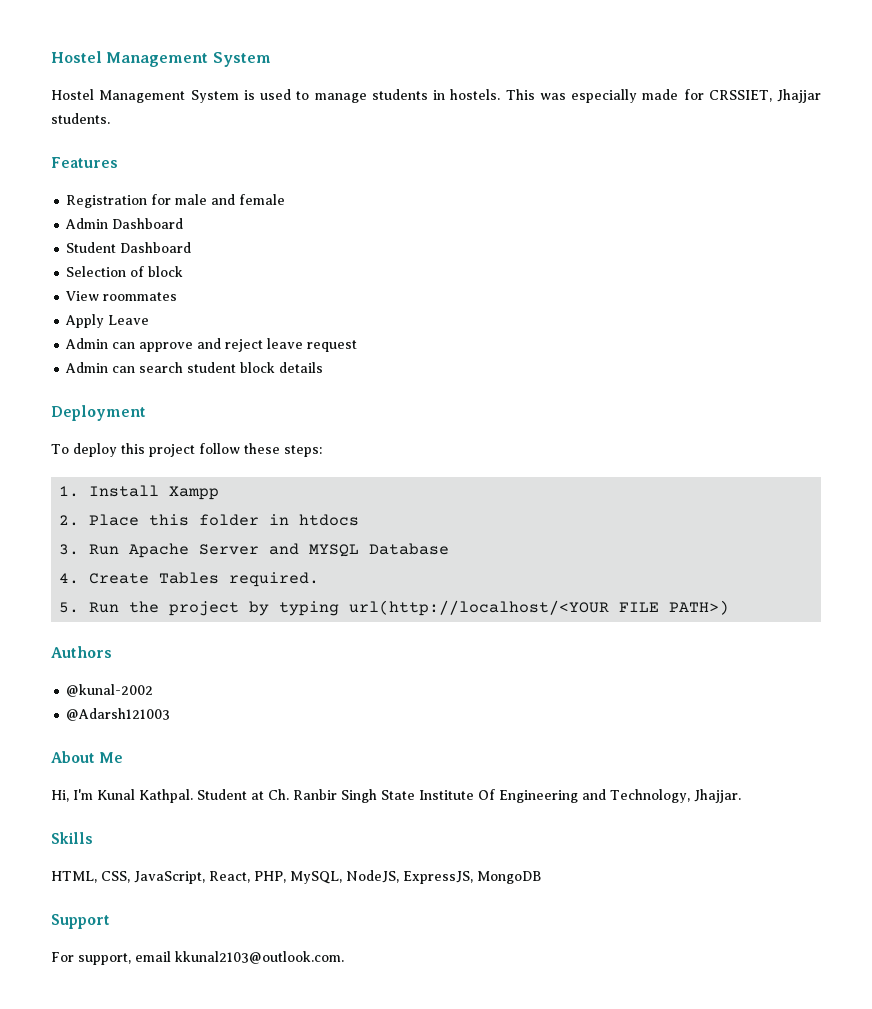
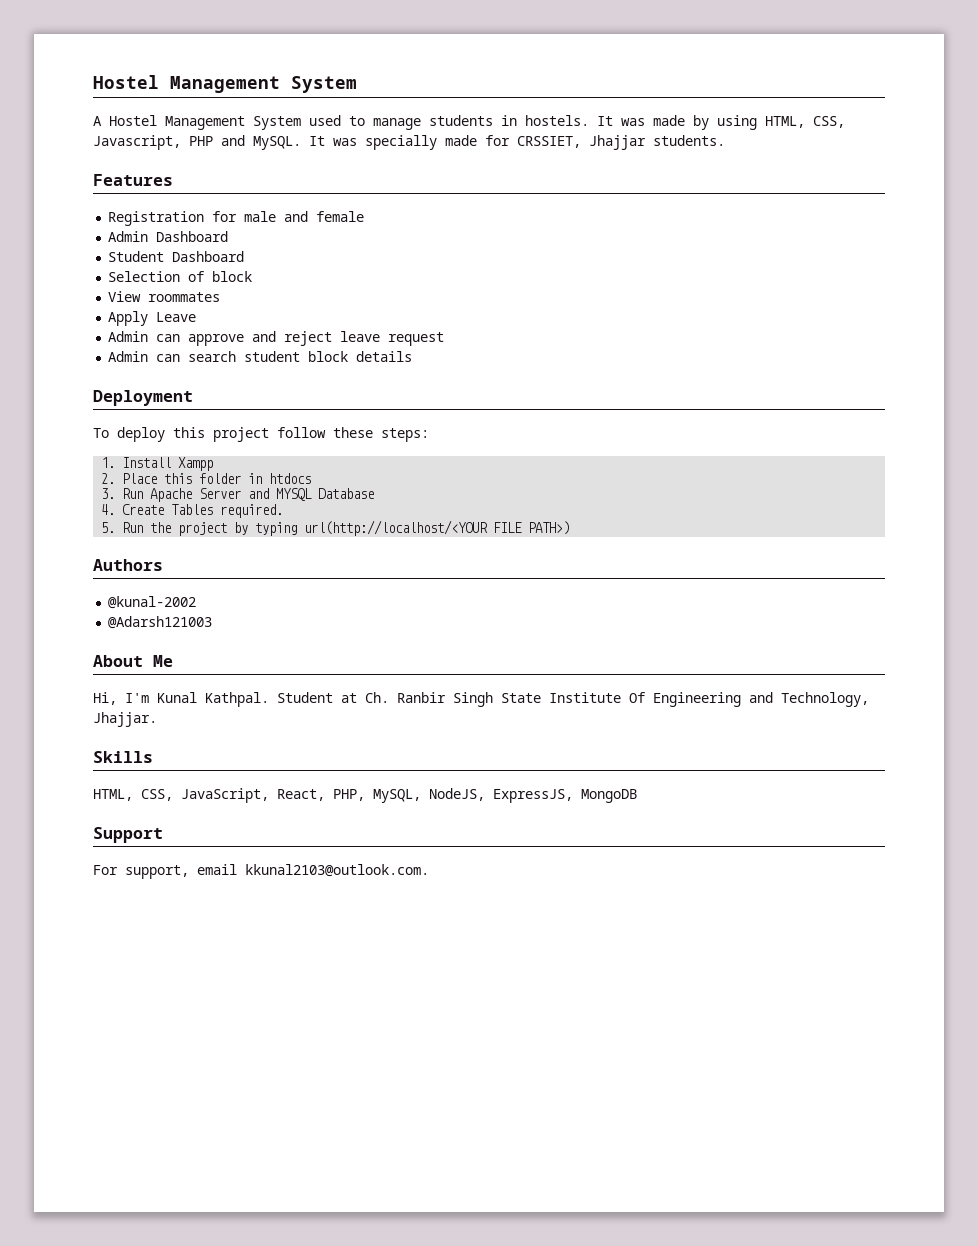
- Hostel Management System is used to manage students in hostels.
+ A Hostel Management System used to manage students in hostels.
- This was especially made for CRSSIET, Jhajjar students.
+ It was made by using HTML, CSS, Javascript, PHP and MySQL. It was specially made for CRSSIET, Jhajjar students.

